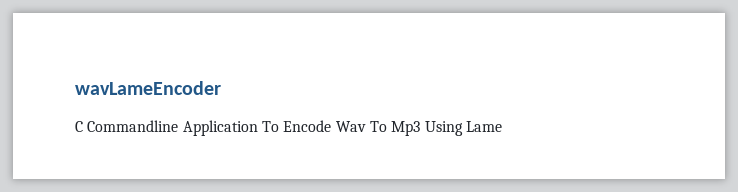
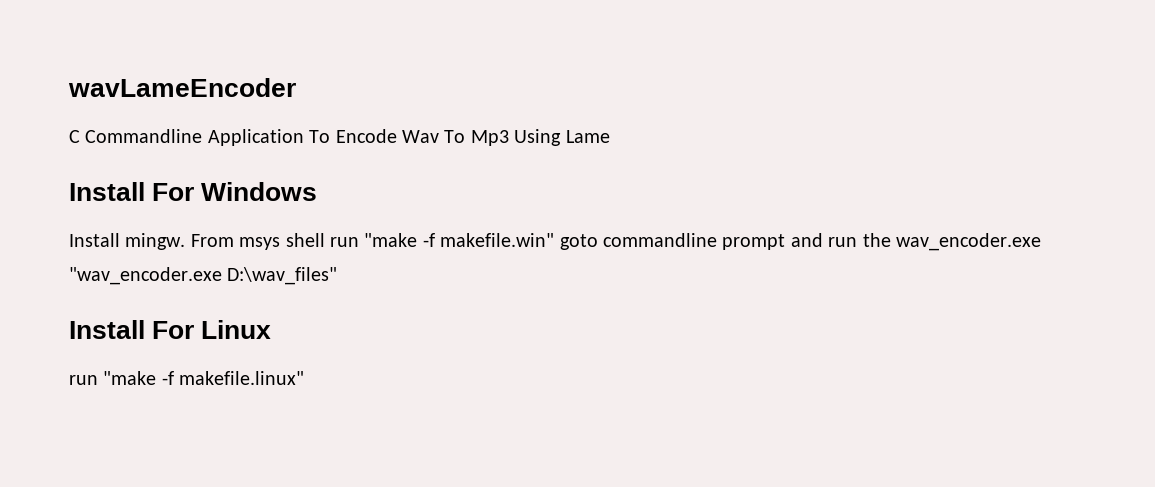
+ Install For Windows
+ Install mingw. From msys shell run "make -f makefile.win" goto commandline prompt and run the wav_encoder.exe "wav_encoder.exe D:\wav_files"
+ Install For Linux
+ run "make -f makefile.linux"

